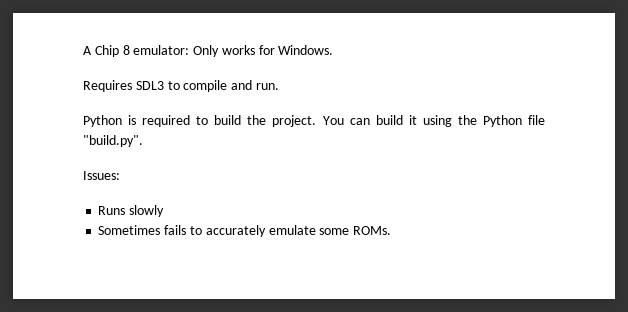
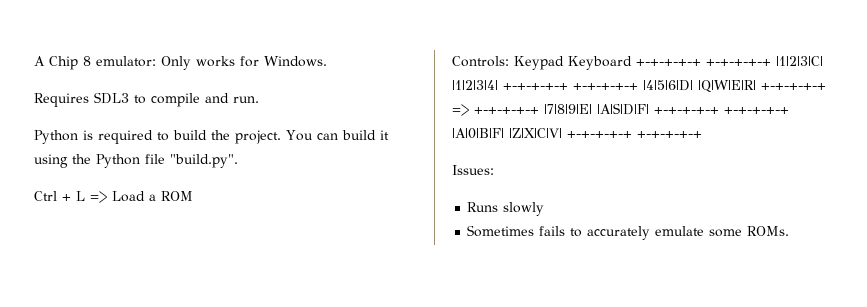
+ Ctrl + L => Load a ROM
+ Controls: Keypad Keyboard +-+-+-+-+ +-+-+-+-+ |1|2|3|C| |1|2|3|4| +-+-+-+-+ +-+-+-+-+ |4|5|6|D| |Q|W|E|R| +-+-+-+-+ => +-+-+-+-+ |7|8|9|E| |A|S|D|F| +-+-+-+-+ +-+-+-+-+ |A|0|B|F| |Z|X|C|V| +-+-+-+-+ +-+-+-+-+

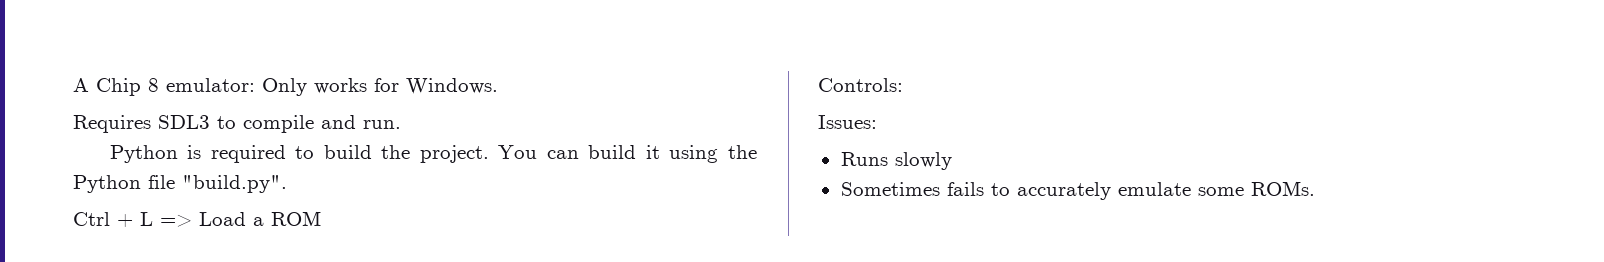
- Controls: Keypad Keyboard +-+-+-+-+ +-+-+-+-+ |1|2|3|C| |1|2|3|4| +-+-+-+-+ +-+-+-+-+ |4|5|6|D| |Q|W|E|R| +-+-+-+-+ => +-+-+-+-+ |7|8|9|E| |A|S|D|F| +-+-+-+-+ +-+-+-+-+ |A|0|B|F| |Z|X|C|V| +-+-+-+-+ +-+-+-+-+
+ Controls:

